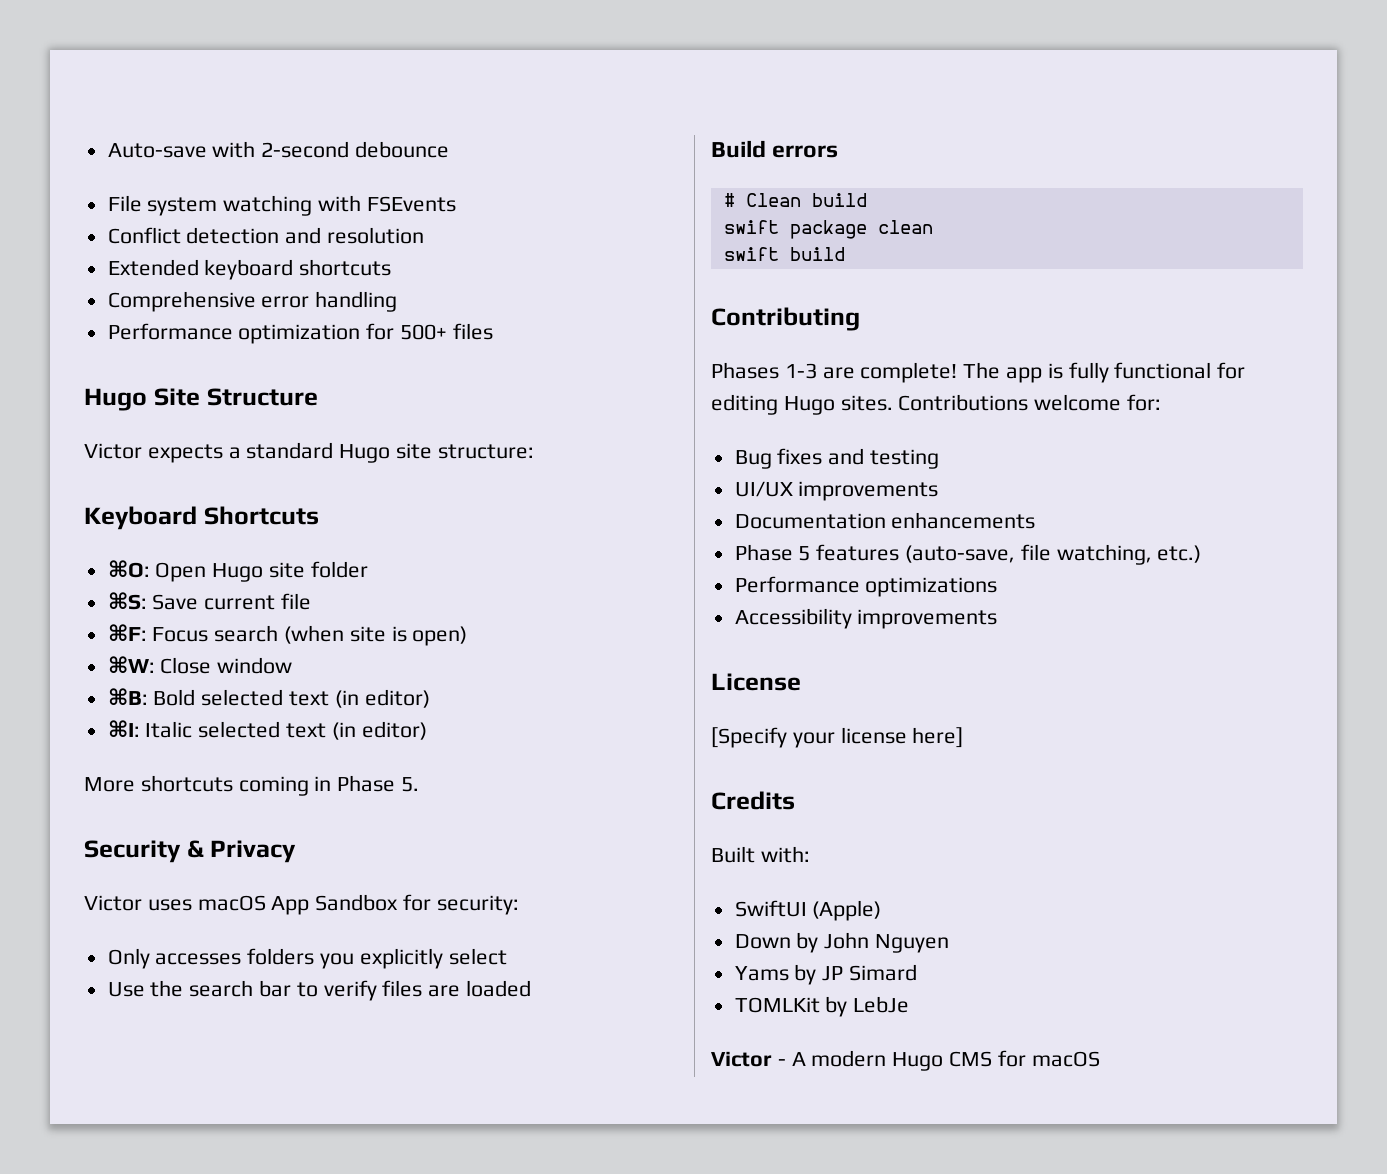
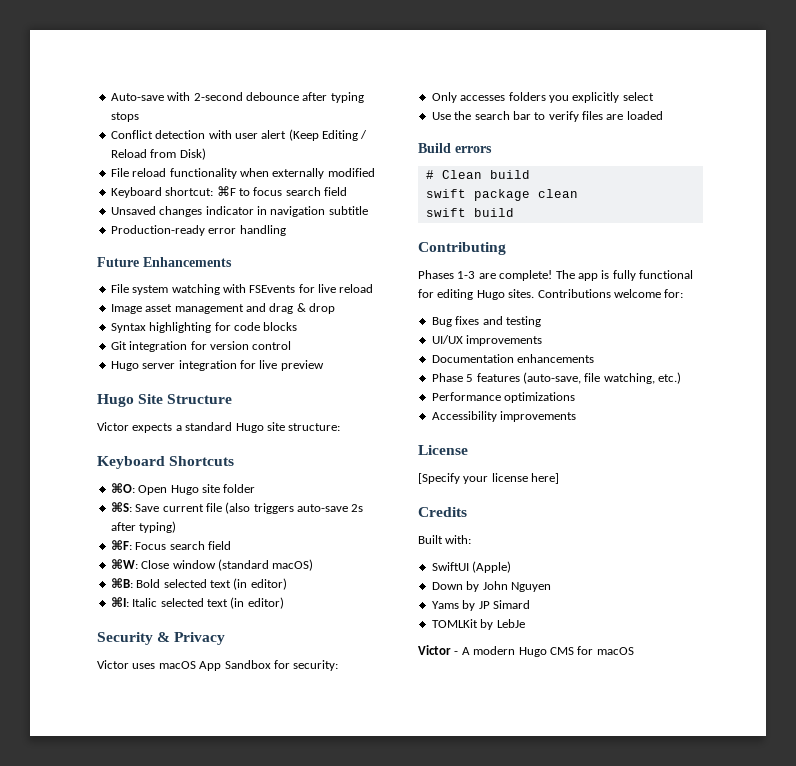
- Auto-save with 2-second debounce
+ Auto-save with 2-second debounce after typing stops
+ Conflict detection with user alert (Keep Editing / Reload from Disk)
+ File reload functionality when externally modified
+ Keyboard shortcut: ⌘F to focus search field
+ Unsaved changes indicator in navigation subtitle
+ Production-ready error handling
+ Future Enhancements
- File system watching with FSEvents
- Conflict detection and resolution
- Extended keyboard shortcuts
- Comprehensive error handling
- Performance optimization for 500+ files
+ File system watching with FSEvents for live reload
+ Image asset management and drag & drop
+ Syntax highlighting for code blocks
+ Git integration for version control
+ Hugo server integration for live preview
- ⌘S: Save current file
+ ⌘S: Save current file (also triggers auto-save 2s after typing)
- ⌘F: Focus search (when site is open)
+ ⌘F: Focus search field
- ⌘W: Close window
+ ⌘W: Close window (standard macOS)
- More shortcuts coming in Phase 5.

